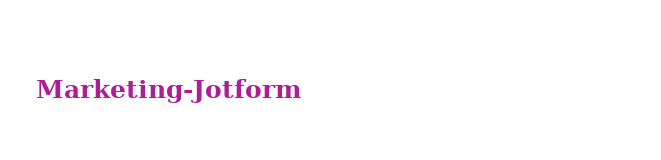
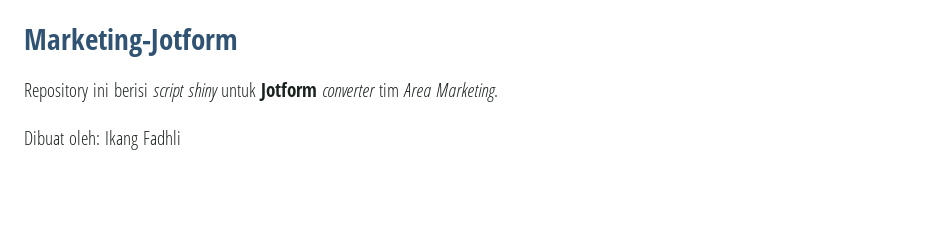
+ Repository ini berisi script shiny untuk Jotform converter tim Area Marketing.
+ Dibuat oleh: Ikang Fadhli

